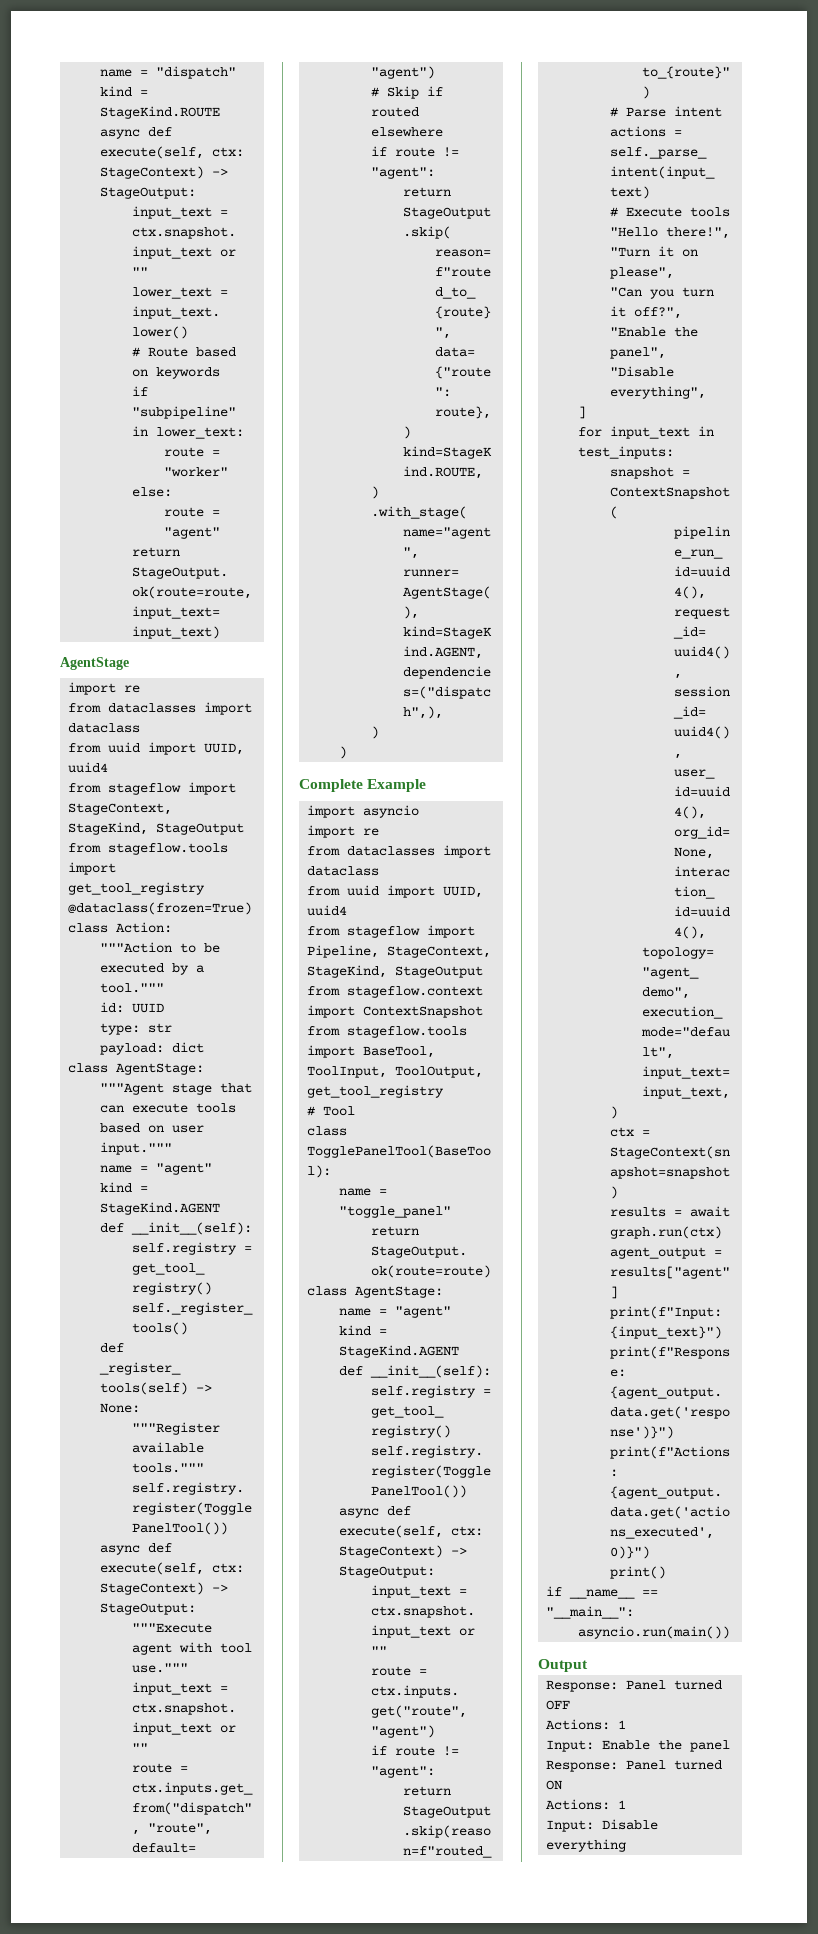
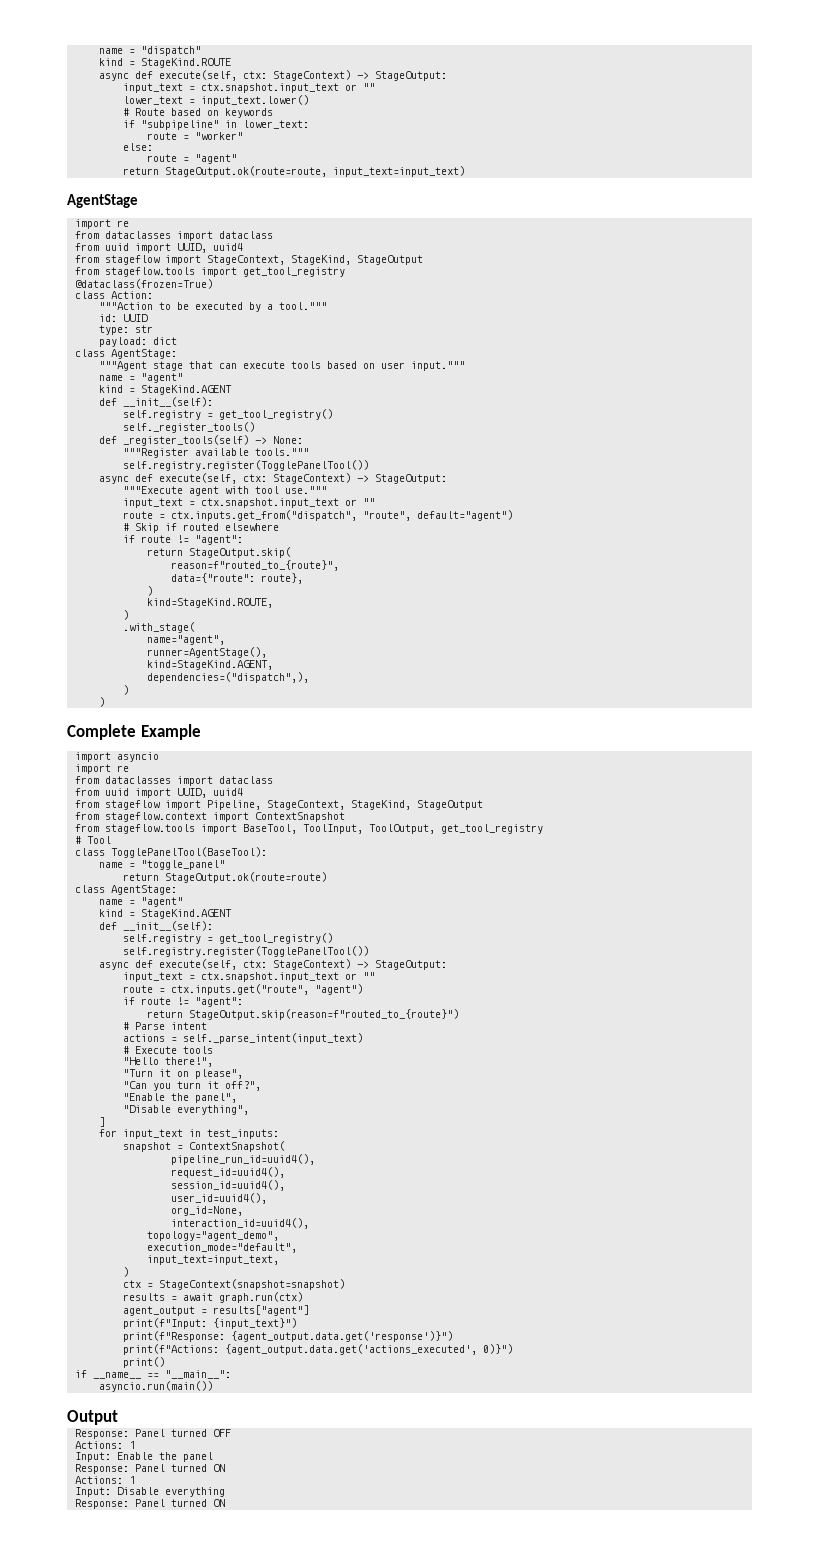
  Input: Disable everything
+ Response: Panel turned ON

